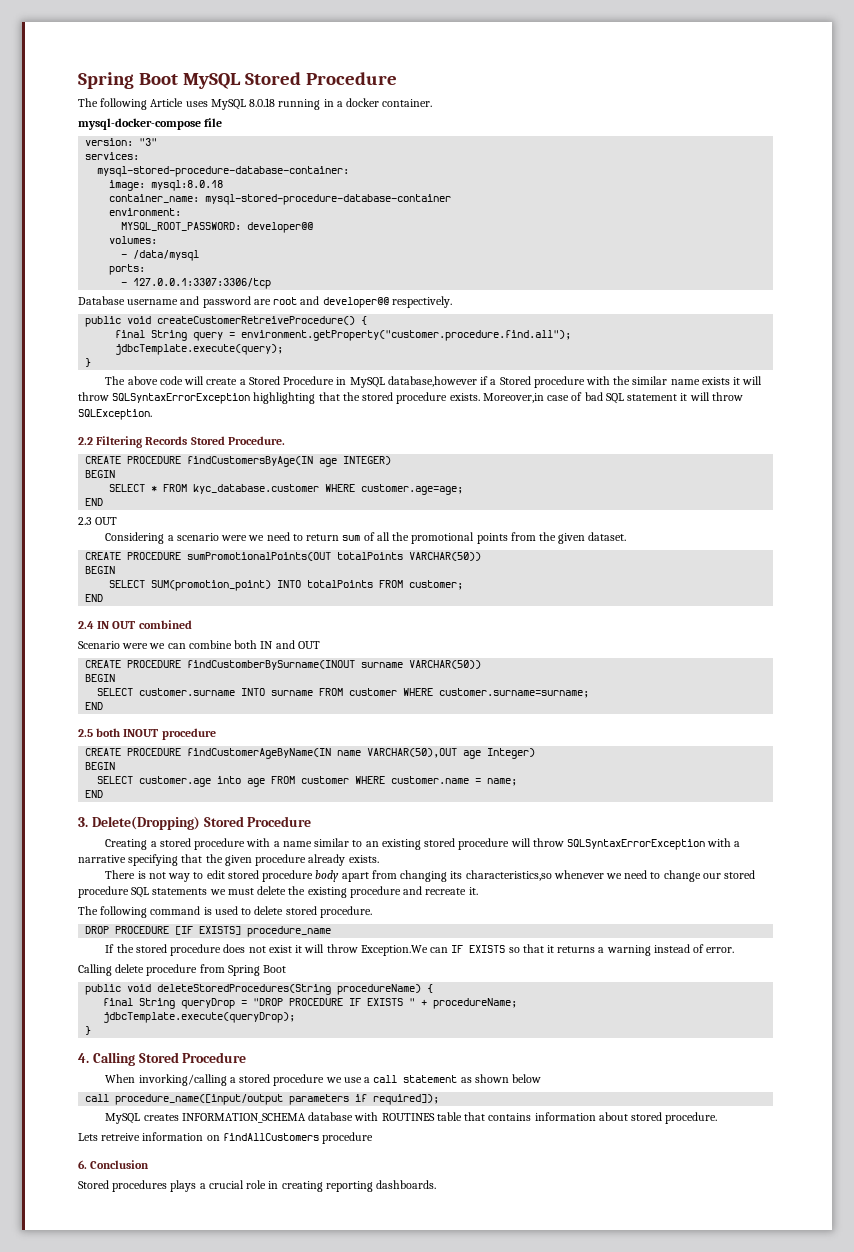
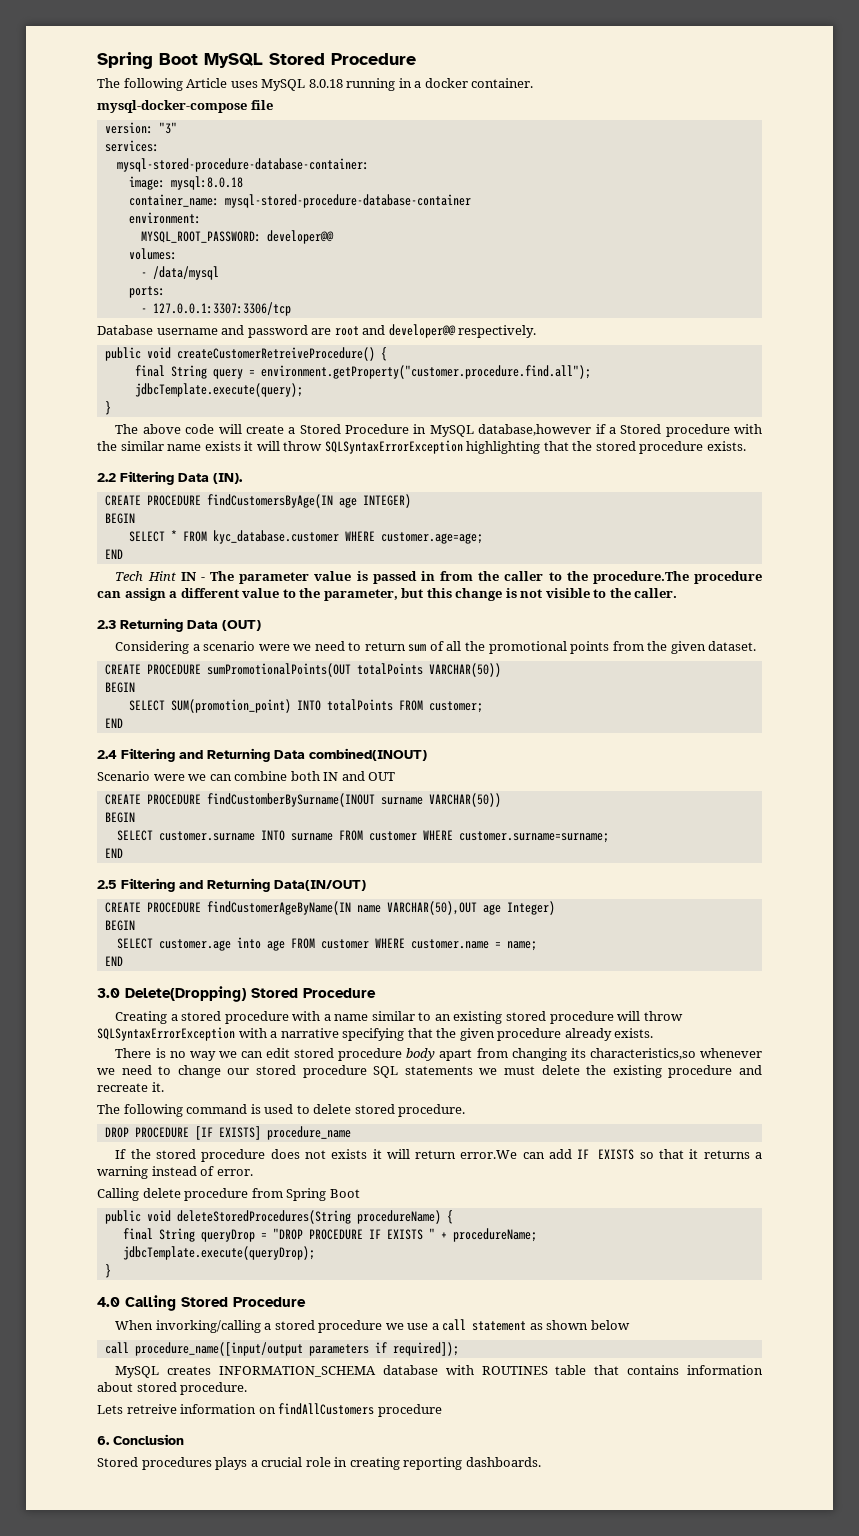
- Moreover,in case of bad SQL statement it will throw SQLException.
- 2.2 Filtering Records Stored Procedure.
+ 2.2 Filtering Data (IN).
- 2.3 OUT
+ Tech Hint IN - The parameter value is passed in from the caller to the procedure.The procedure can assign a different value to the parameter, but this change is not visible to the caller.
+ 2.3 Returning Data (OUT)
- 2.4 IN OUT combined
+ 2.4 Filtering and Returning Data combined(INOUT)
- 2.5 both INOUT procedure
+ 2.5 Filtering and Returning Data(IN/OUT)
- 3. Delete(Dropping) Stored Procedure
+ 3.0 Delete(Dropping) Stored Procedure
- There is not way to edit stored procedure body apart from changing its characteristics,so whenever we need to change our stored procedure SQL statements we must delete the existing procedure and recreate it.
+ There is no way we can edit stored procedure body apart from changing its characteristics,so whenever we need to change our stored procedure SQL statements we must delete the existing procedure and recreate it.
- If the stored procedure does not exist it will throw Exception.We can IF EXISTS so that it returns a warning instead of error.
+ If the stored procedure does not exists it will return error.We can add IF EXISTS so that it returns a warning instead of error.
- 4. Calling Stored Procedure
+ 4.0 Calling Stored Procedure

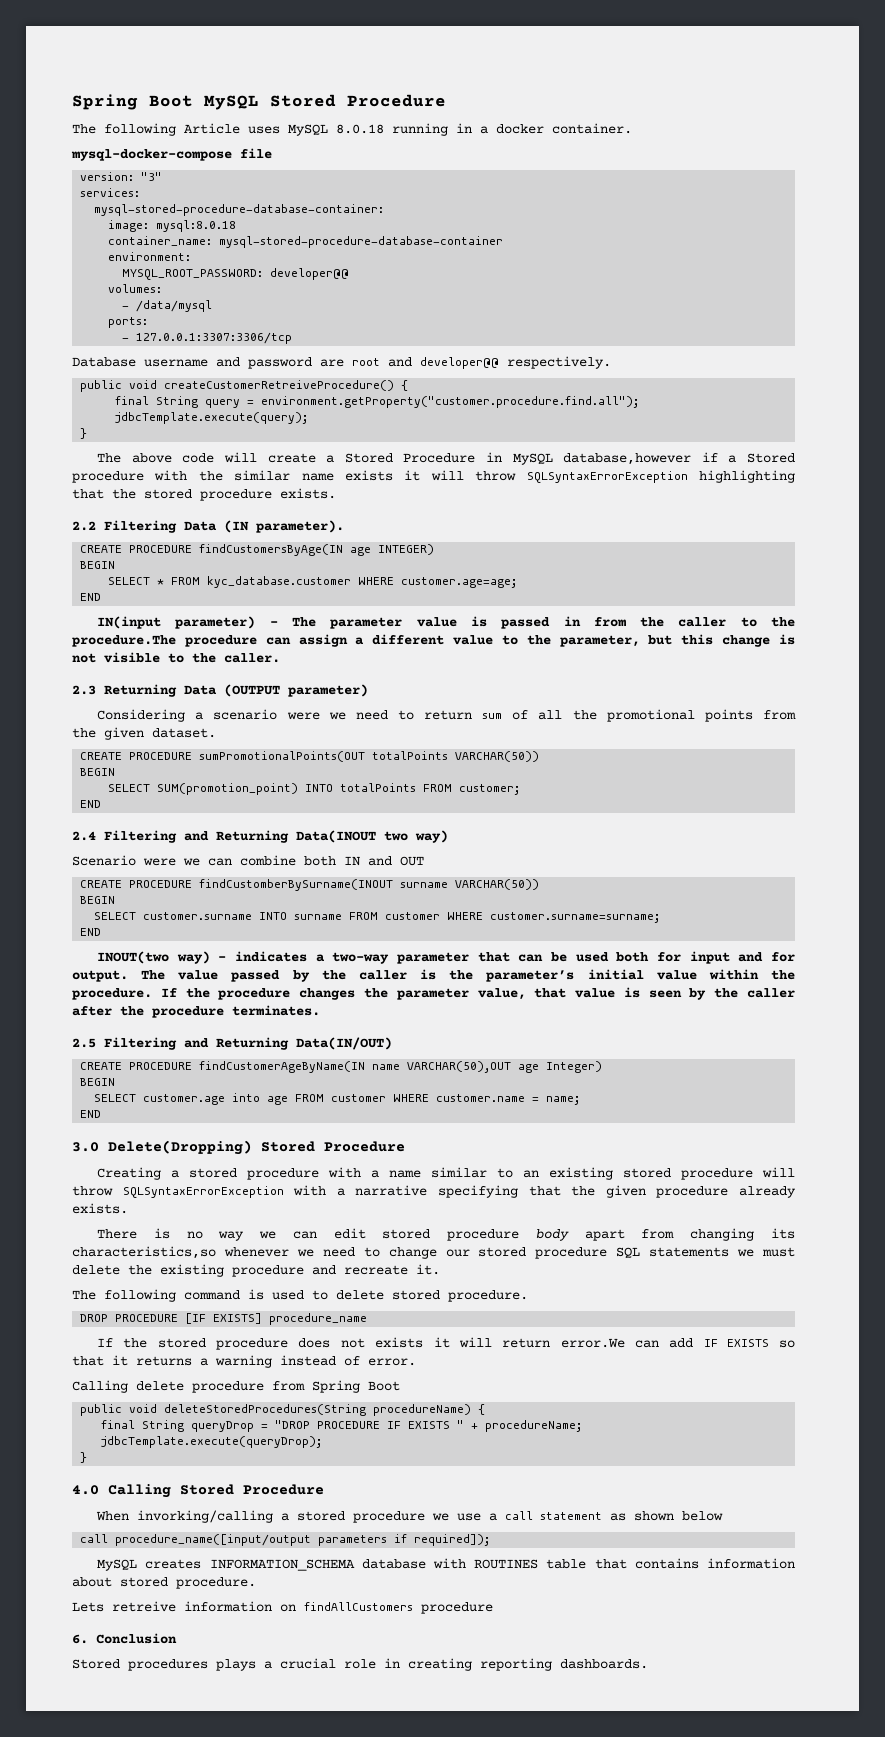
- 2.2 Filtering Data (IN).
+ 2.2 Filtering Data (IN parameter).
- Tech Hint IN - The parameter value is passed in from the caller to the procedure.The procedure can assign a different value to the parameter, but this change is not visible to the caller.
+ IN(input parameter) - The parameter value is passed in from the caller to the procedure.The procedure can assign a different value to the parameter, but this change is not visible to the caller.
- 2.3 Returning Data (OUT)
+ 2.3 Returning Data (OUTPUT parameter)
- 2.4 Filtering and Returning Data combined(INOUT)
+ 2.4 Filtering and Returning Data(INOUT two way)
+ INOUT(two way) - indicates a two-way parameter that can be used both for input and for output. The value passed by the caller is the parameter’s initial value within the procedure. If the procedure changes the parameter value, that value is seen by the caller after the procedure terminates.

